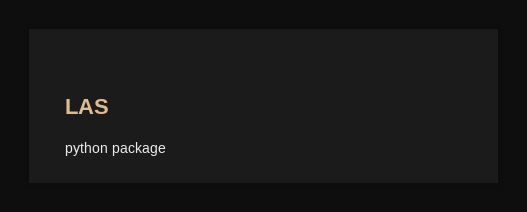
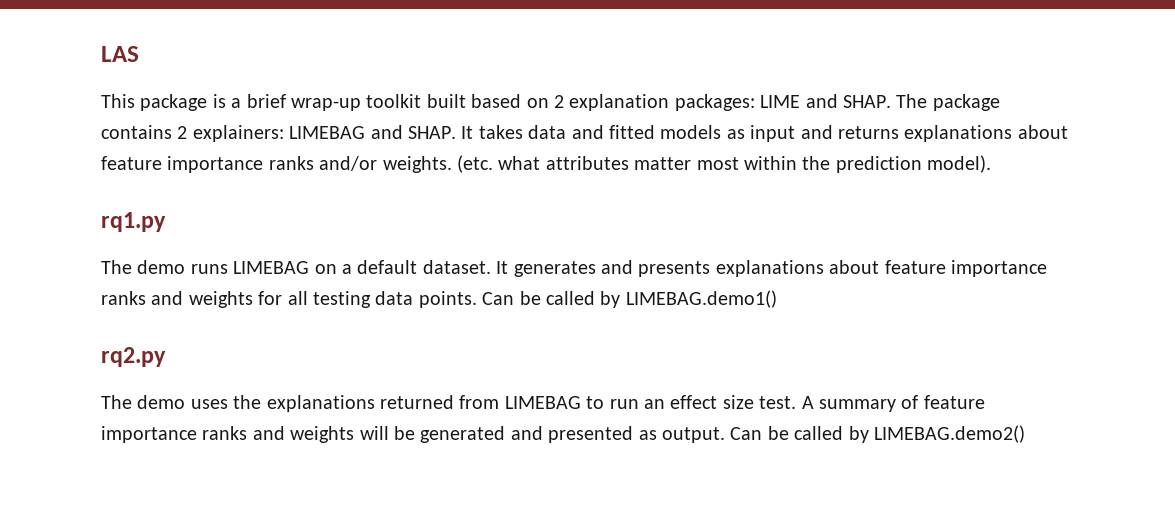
- python package
+ This package is a brief wrap-up toolkit built based on 2 explanation packages: LIME and SHAP. The package contains 2 explainers: LIMEBAG and SHAP. It takes data and fitted models as input and returns explanations about feature importance ranks and/or weights. (etc. what attributes matter most within the prediction model).
+ rq1.py
+ The demo runs LIMEBAG on a default dataset. It generates and presents explanations about feature importance ranks and weights for all testing data points. Can be called by LIMEBAG.demo1()
+ rq2.py
+ The demo uses the explanations returned from LIMEBAG to run an effect size test. A summary of feature importance ranks and weights will be generated and presented as output. Can be called by LIMEBAG.demo2()

